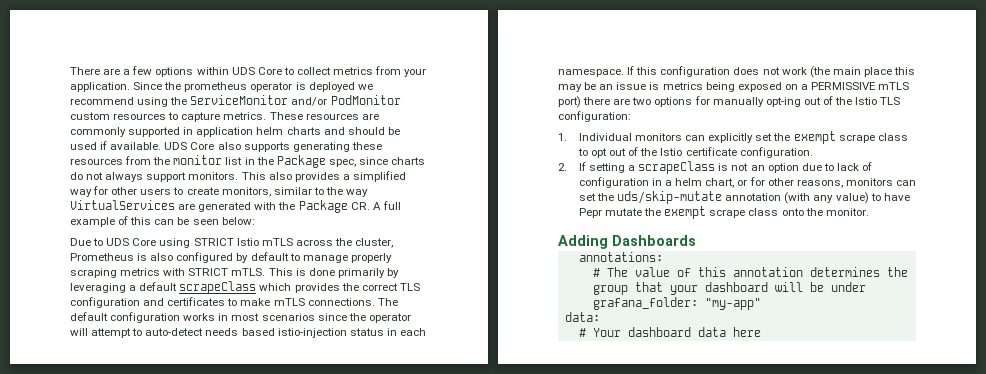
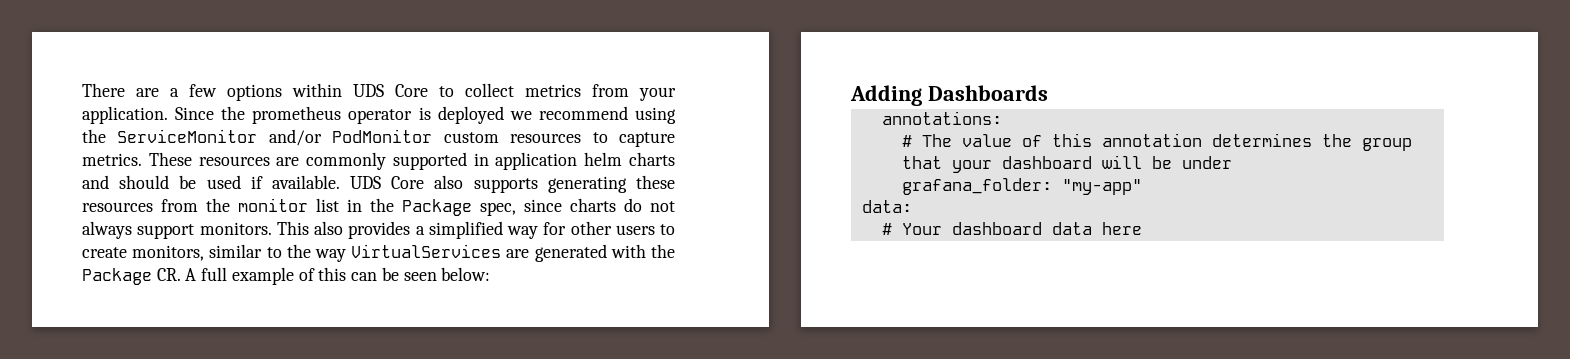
- Due to UDS Core using STRICT Istio mTLS across the cluster, Prometheus is also configured by default to manage properly scraping metrics with STRICT mTLS. This is done primarily by leveraging a default scrapeClass which provides the correct TLS configuration and certificates to make mTLS connections. The default configuration works in most scenarios since the operator will attempt to auto-detect needs based istio-injection status in each namespace. If this configuration does not work (the main place this may be an issue is metrics being exposed on a PERMISSIVE mTLS port) there are two options for manually opt-ing out of the Istio TLS configuration:
- 1. Individual monitors can explicitly set the exempt scrape class to opt out of the Istio certificate configuration.
- 2. If setting a scrapeClass is not an option due to lack of configuration in a helm chart, or for other reasons, monitors can set the uds/skip-mutate annotation (with any value) to have Pepr mutate the exempt scrape class onto the monitor.

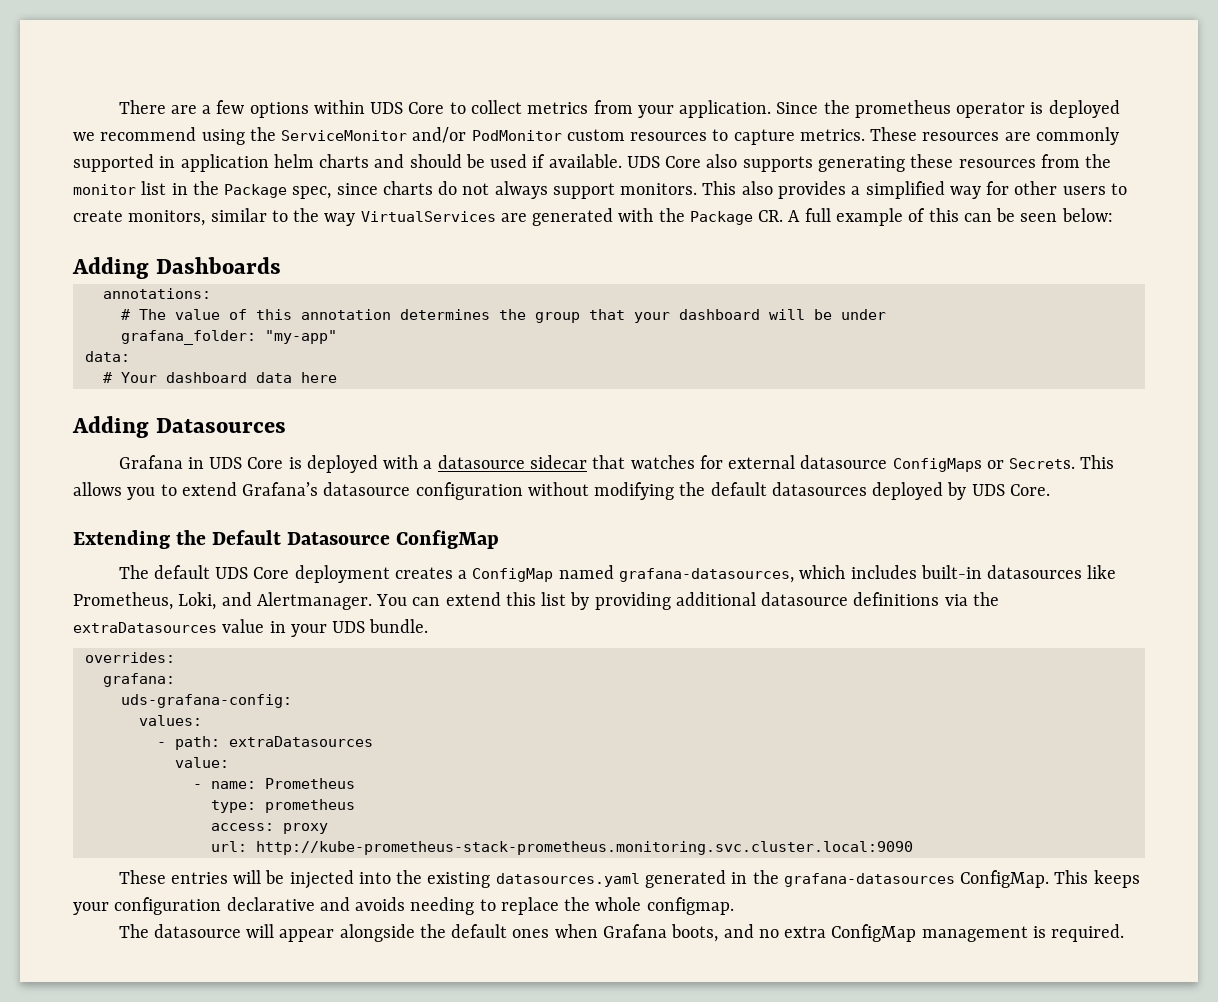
+ Adding Datasources
+ Grafana in UDS Core is deployed with a datasource sidecar that watches for external datasource ConfigMaps or Secrets. This allows you to extend Grafana’s datasource configuration without modifying the default datasources deployed by UDS Core.
+ Extending the Default Datasource ConfigMap
+ The default UDS Core deployment creates a ConfigMap named grafana-datasources, which includes built-in datasources like Prometheus, Loki, and Alertmanager. You can extend this list by providing additional datasource definitions via the extraDatasources value in your UDS bundle.
+ overrides:
+ grafana:
+ uds-grafana-config:
+ values:
+ - path: extraDatasources
+ value:
+ - name: Prometheus
+ type: prometheus
+ access: proxy
+ url: http://kube-prometheus-stack-prometheus.monitoring.svc.cluster.local:9090
+ These entries will be injected into the existing datasources.yaml generated in the grafana-datasources ConfigMap. This keeps your configuration declarative and avoids needing to replace the whole configmap.
+ The datasource will appear alongside the default ones when Grafana boots, and no extra ConfigMap management is required.

